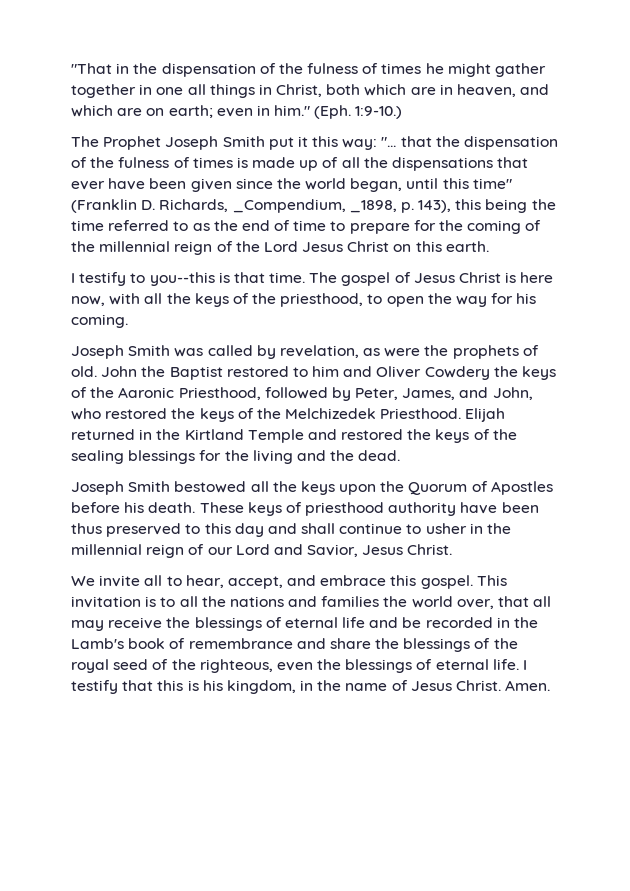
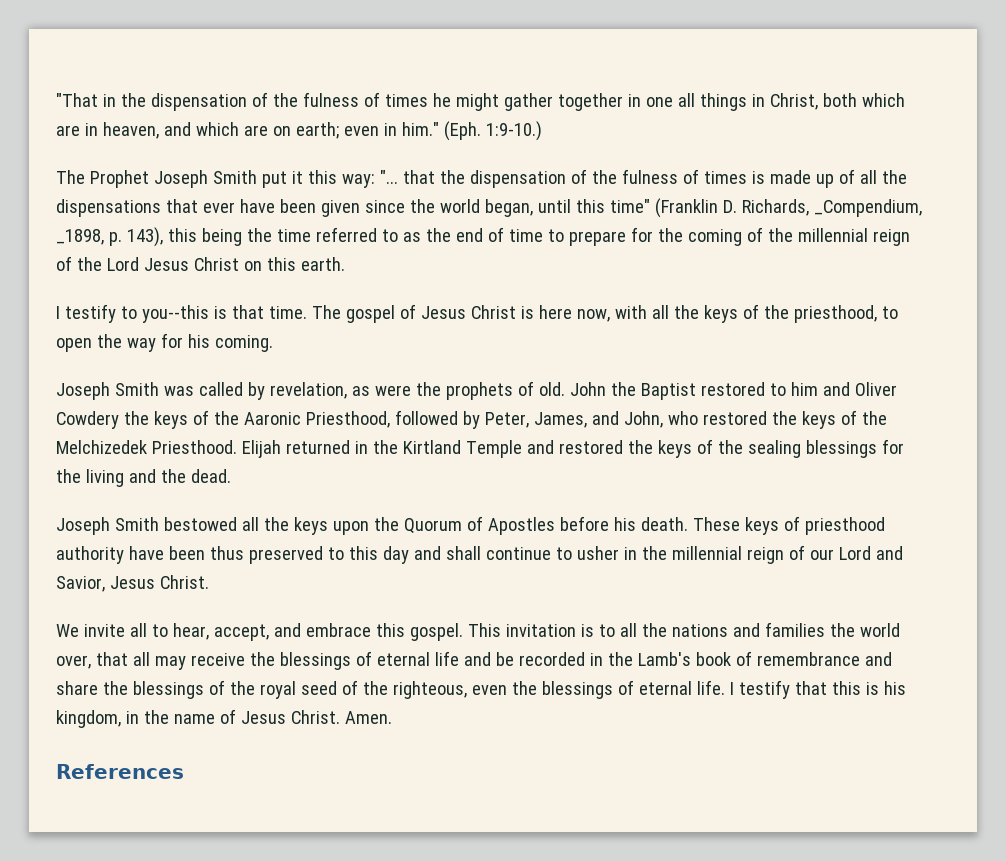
+ References

